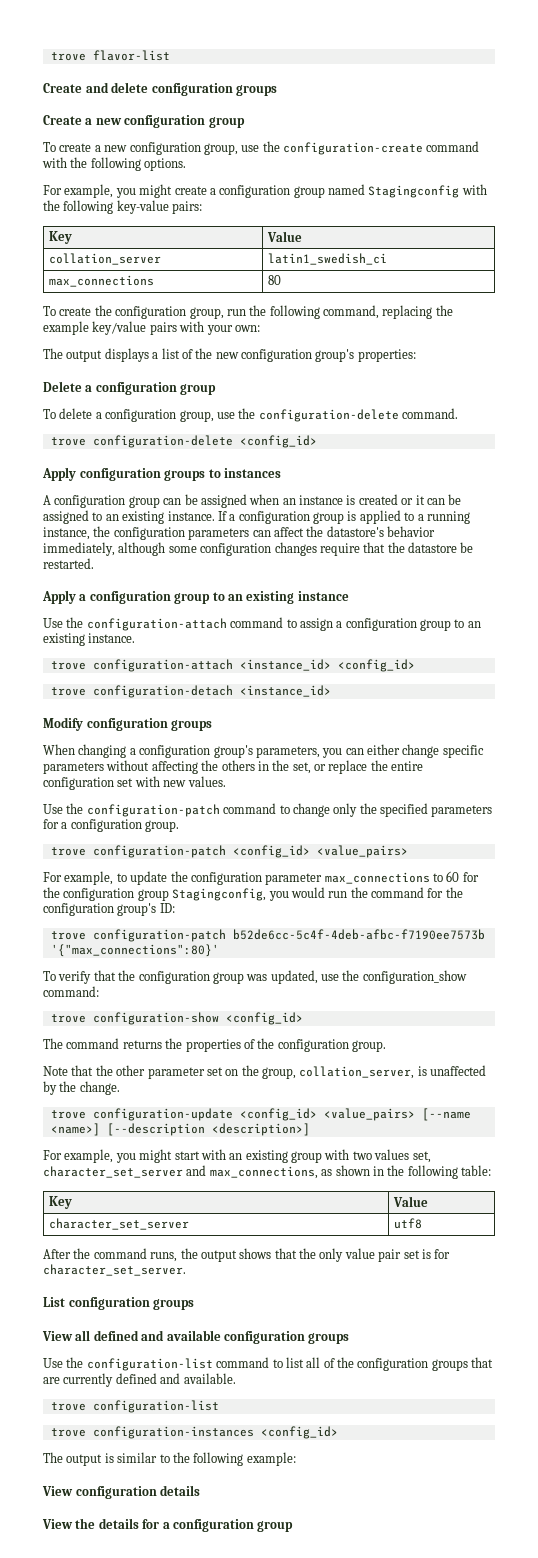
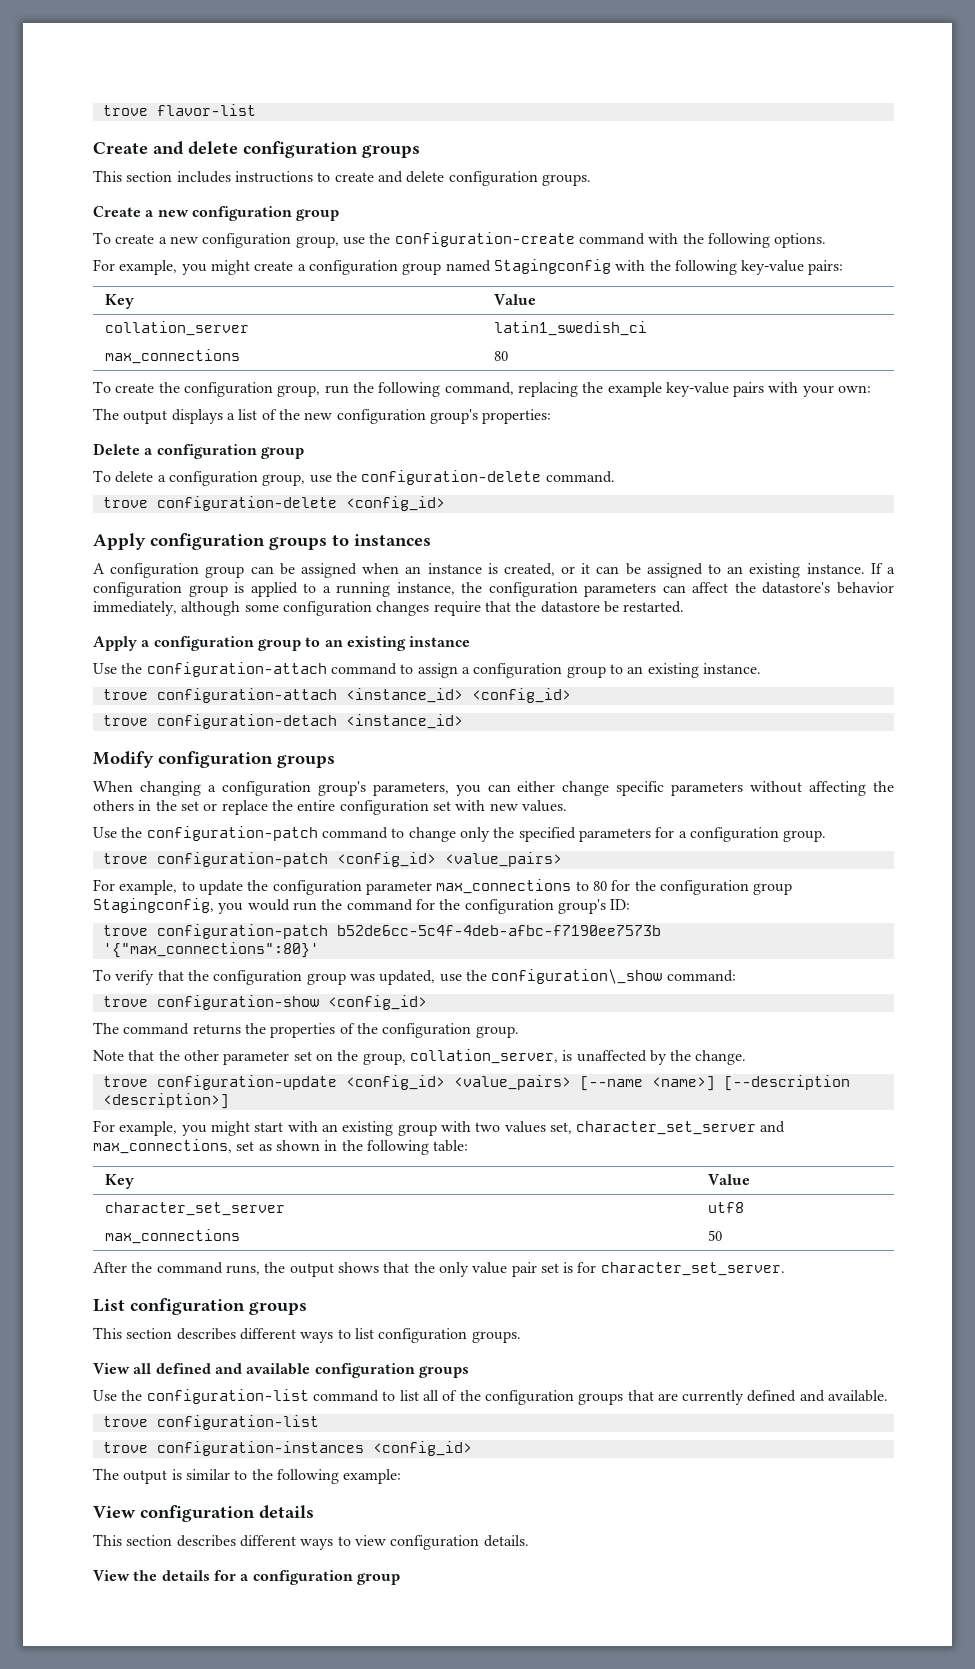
+ This section includes instructions to create and delete configuration groups.
- To create the configuration group, run the following command, replacing the example key/value pairs with your own:
+ To create the configuration group, run the following command, replacing the example key-value pairs with your own:
- A configuration group can be assigned when an instance is created or it can be assigned to an existing instance.
+ A configuration group can be assigned when an instance is created, or it can be assigned to an existing instance.
- When changing a configuration group's parameters, you can either change specific parameters without affecting the others in the set, or replace the entire configuration set with new values.
+ When changing a configuration group's parameters, you can either change specific parameters without affecting the others in the set or replace the entire configuration set with new values.
- For example, to update the configuration parameter max_connections to 60 for the configuration group Stagingconfig, you would run the command for the configuration group's ID:
+ For example, to update the configuration parameter max_connections to 80 for the configuration group Stagingconfig, you would run the command for the configuration group's ID:
- To verify that the configuration group was updated, use the configuration_show command:
+ To verify that the configuration group was updated, use the configuration\_show command:
- For example, you might start with an existing group with two values set, character_set_server and max_connections, as shown in the following table:
+ For example, you might start with an existing group with two values set, character_set_server and max_connections, set as shown in the following table:
+ max_connections | 50
+ This section describes different ways to list configuration groups.
+ This section describes different ways to view configuration details.

